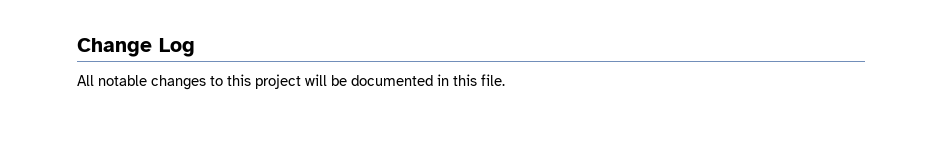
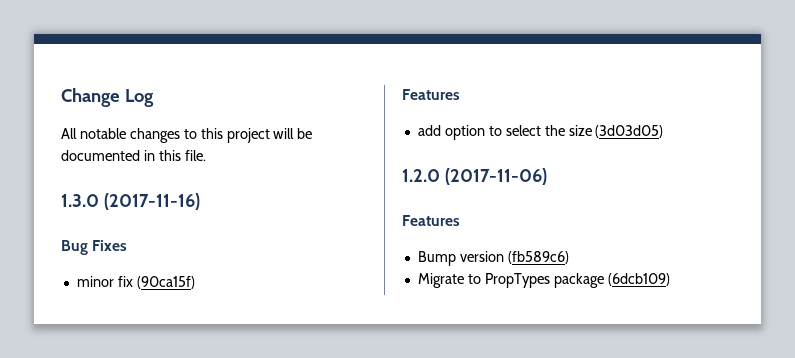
+ 1.3.0 (2017-11-16)
+ Bug Fixes
+ minor fix (90ca15f)
+ Features
+ add option to select the size (3d03d05)
+ 1.2.0 (2017-11-06)
+ Features
+ Bump version (fb589c6)
+ Migrate to PropTypes package (6dcb109)

